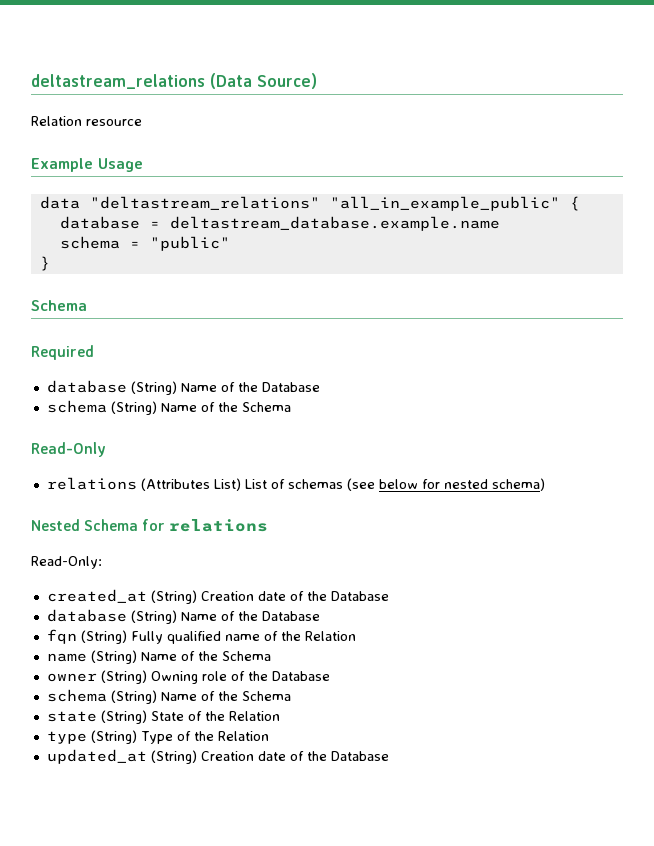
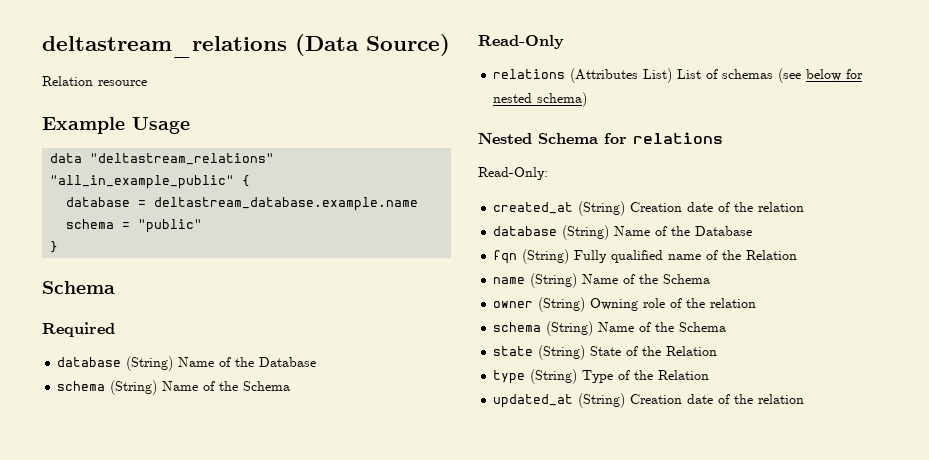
- created_at (String) Creation date of the Database
+ created_at (String) Creation date of the relation
- owner (String) Owning role of the Database
+ owner (String) Owning role of the relation
- updated_at (String) Creation date of the Database
+ updated_at (String) Creation date of the relation

